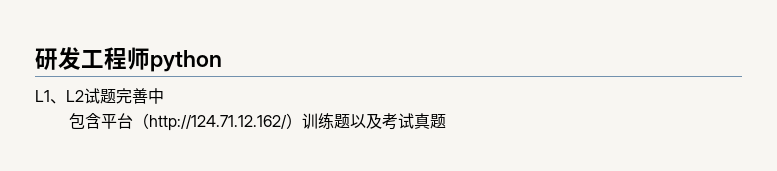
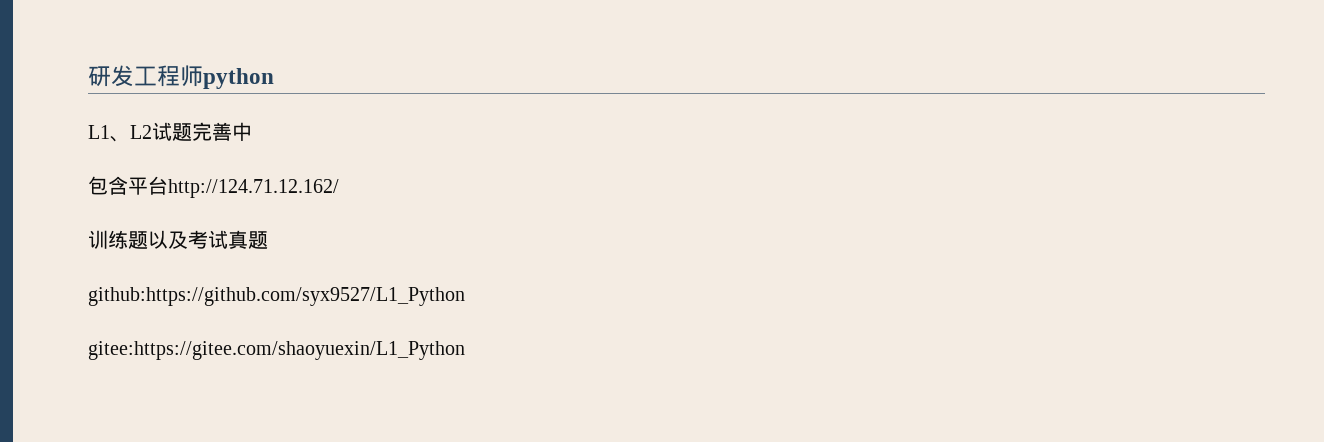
- 包含平台（http://124.71.12.162/）训练题以及考试真题
+ 包含平台http://124.71.12.162/
+ 训练题以及考试真题
+ github:https://github.com/syx9527/L1_Python
+ gitee:https://gitee.com/shaoyuexin/L1_Python

